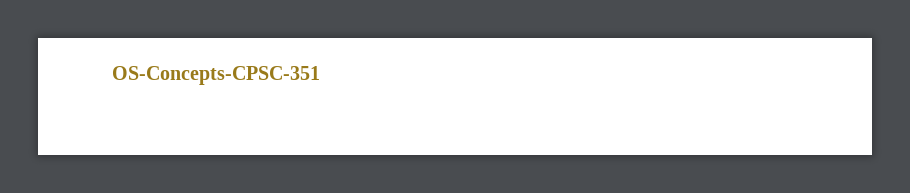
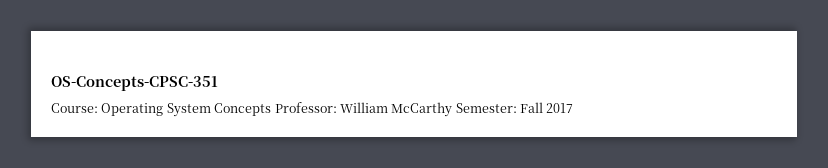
+ Course: Operating System Concepts Professor: William McCarthy Semester: Fall 2017

